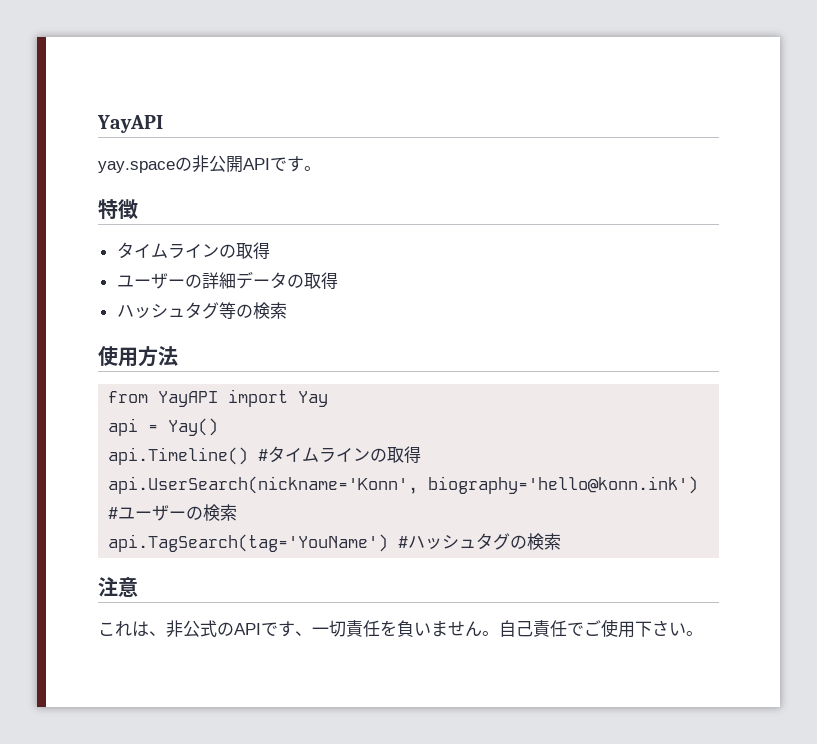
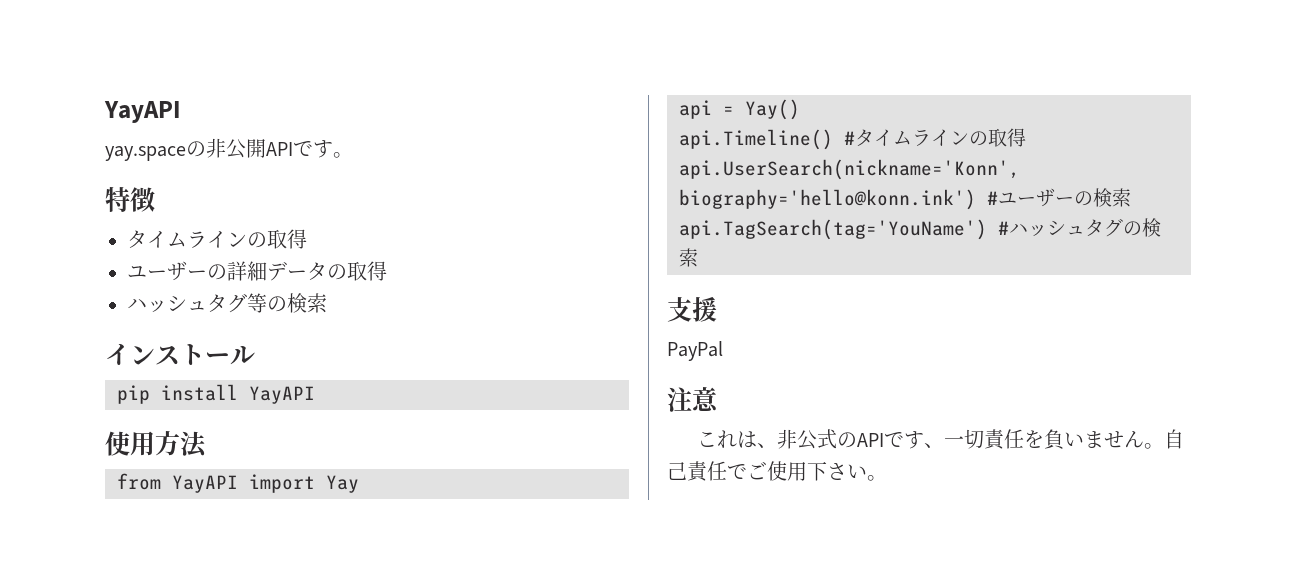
+ インストール
+ pip install YayAPI
+ 支援
+ PayPal

